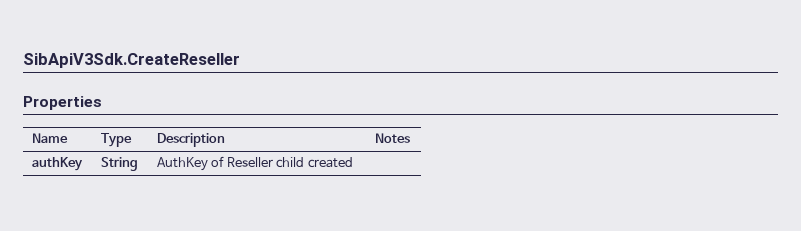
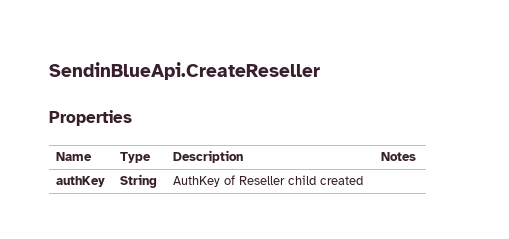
- SibApiV3Sdk.CreateReseller
+ SendinBlueApi.CreateReseller

